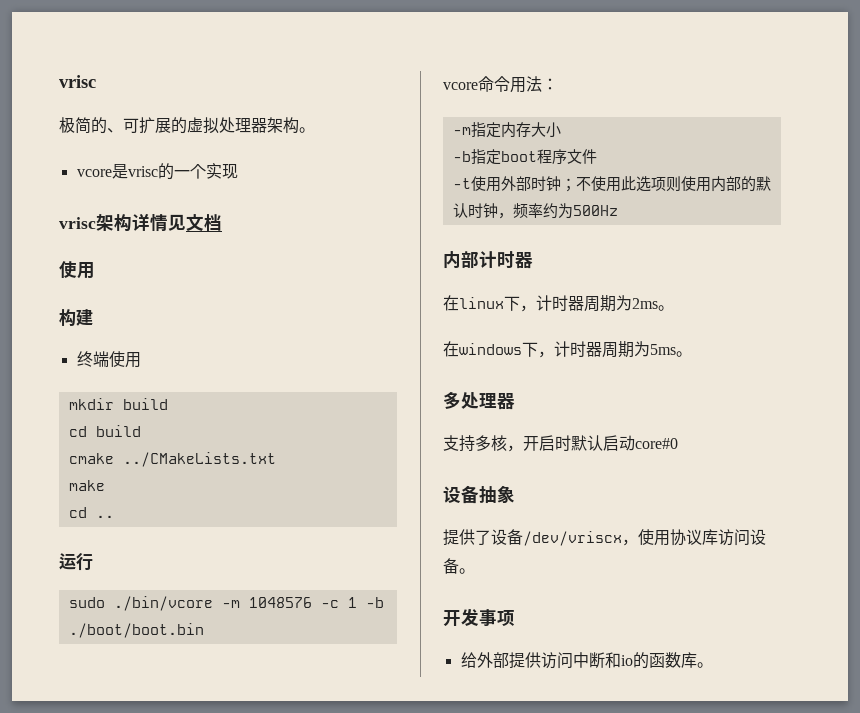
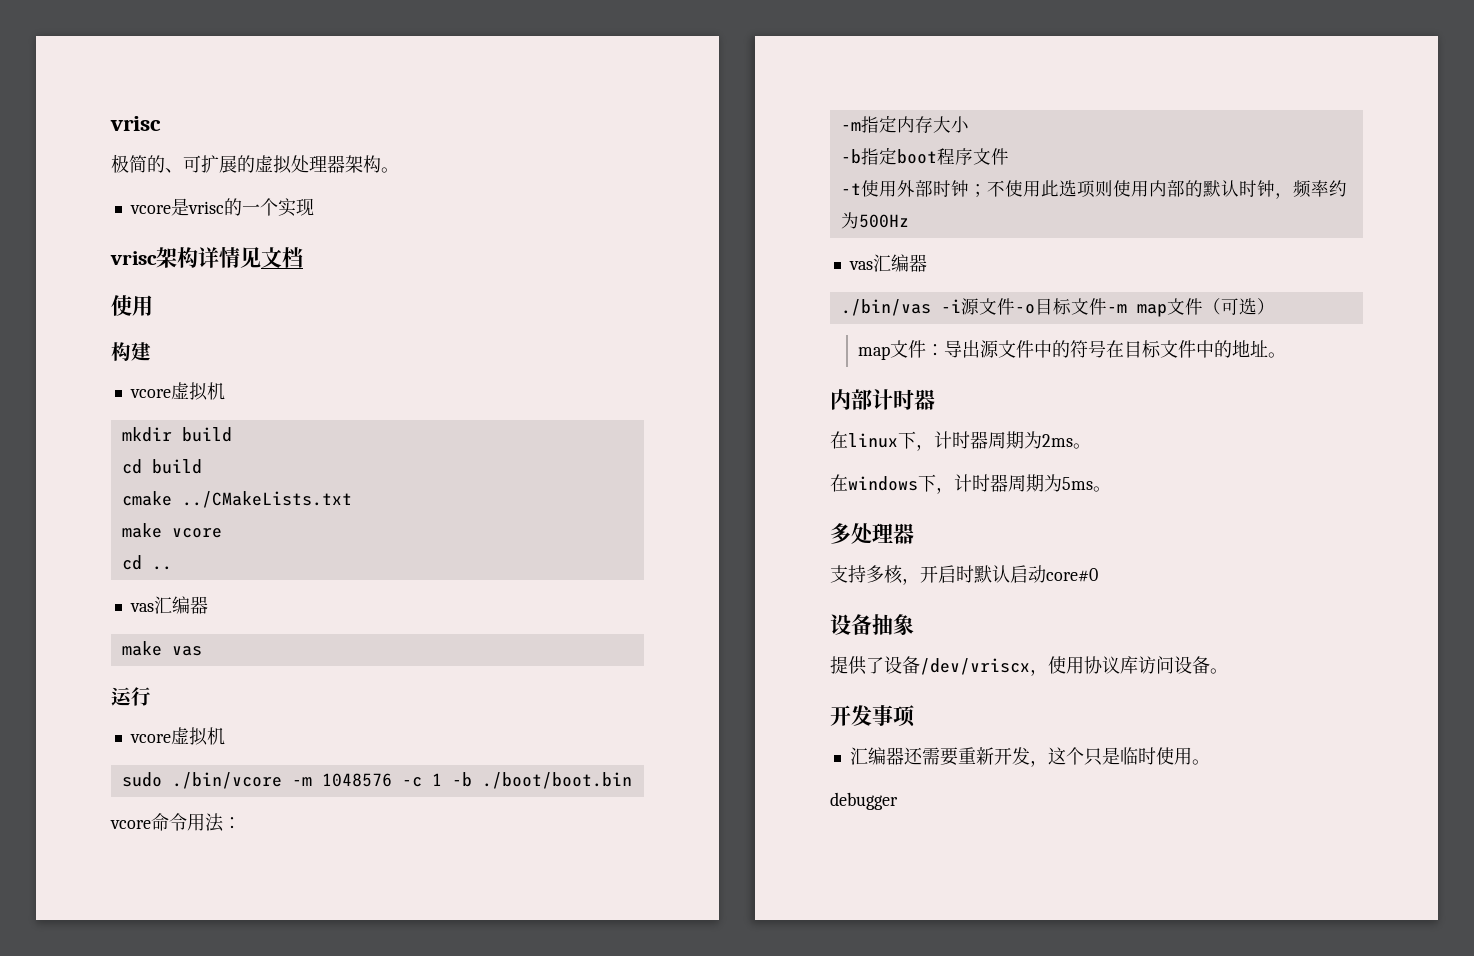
  构建
- 终端使用
+ vcore虚拟机
- make
+ make vcore
  cd ..
+ vas汇编器
+ make vas
  运行
+ vcore虚拟机
  -t使用外部时钟；不使用此选项则使用内部的默认时钟，频率约为500Hz
+ vas汇编器
+ ./bin/vas -i源文件-o目标文件-m map文件（可选）
+ map文件：导出源文件中的符号在目标文件中的地址。
- 给外部提供访问中断和io的函数库。
+ 汇编器还需要重新开发，这个只是临时使用。
+ debugger

